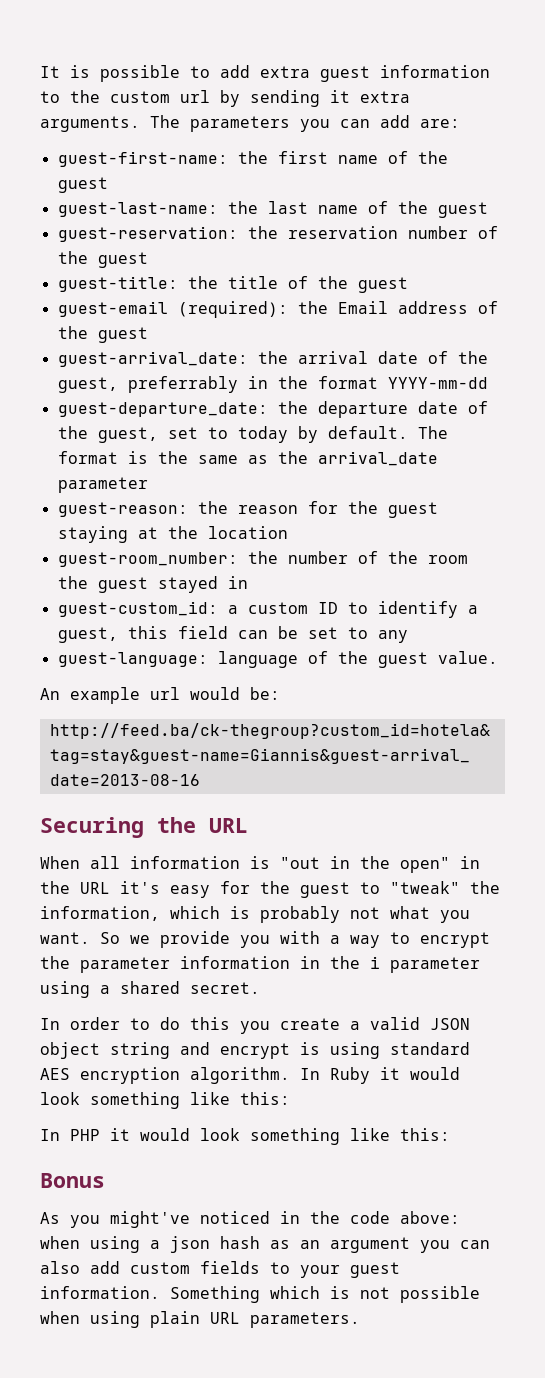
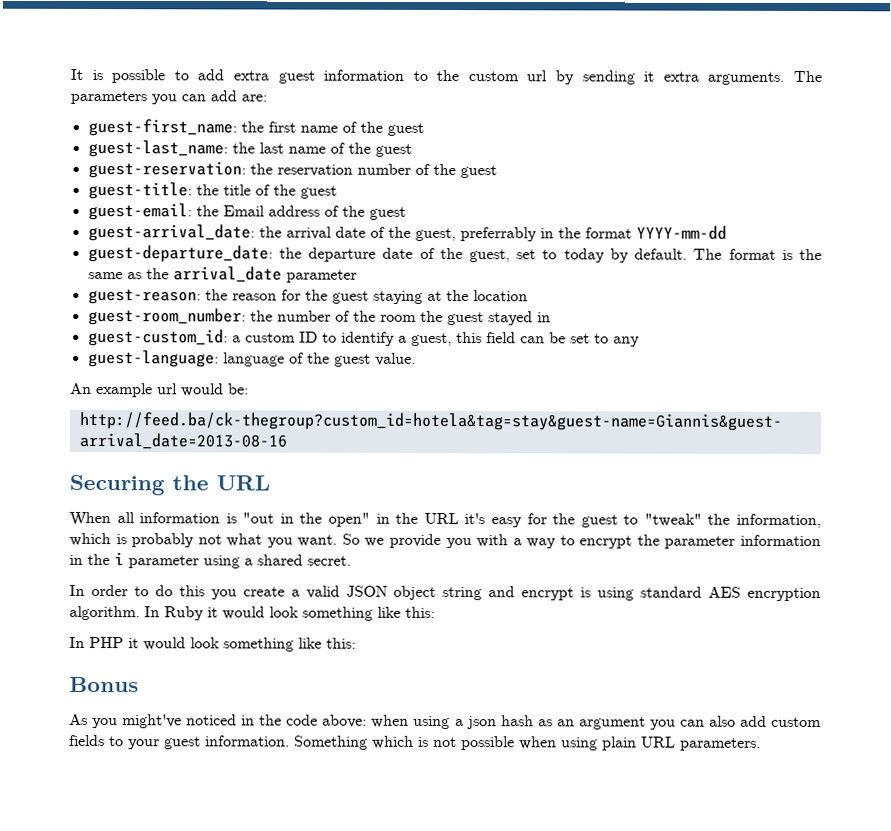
- guest-first-name: the first name of the guest
+ guest-first_name: the first name of the guest
- guest-last-name: the last name of the guest
+ guest-last_name: the last name of the guest
- guest-email (required): the Email address of the guest
+ guest-email: the Email address of the guest

